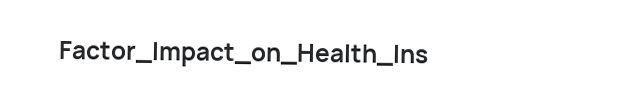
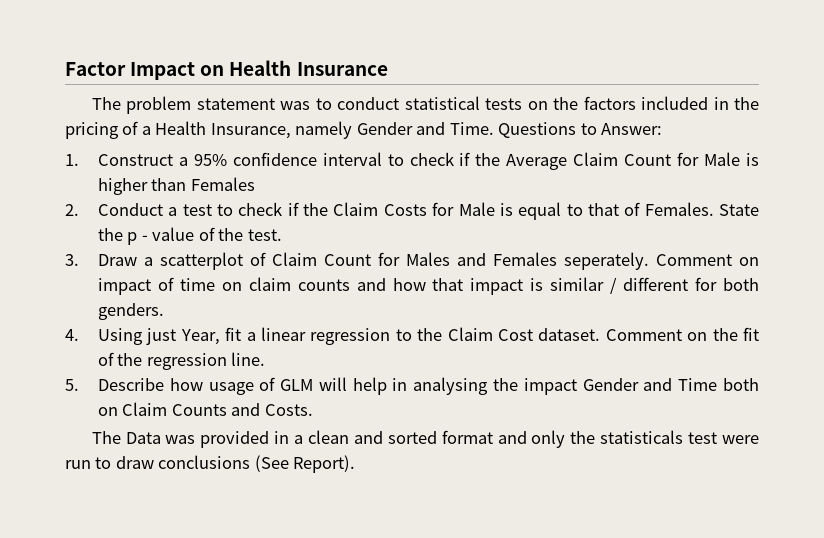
- Factor_Impact_on_Health_Ins
+ Factor Impact on Health Insurance
+ The problem statement was to conduct statistical tests on the factors included in the pricing of a Health Insurance, namely Gender and Time. Questions to Answer:
+ 1. Construct a 95% confidence interval to check if the Average Claim Count for Male is higher than Females
+ 2. Conduct a test to check if the Claim Costs for Male is equal to that of Females. State the p - value of the test.
+ 3. Draw a scatterplot of Claim Count for Males and Females seperately. Comment on impact of time on claim counts and how that impact is similar / different for both genders.
+ 4. Using just Year, fit a linear regression to the Claim Cost dataset. Comment on the fit of the regression line.
+ 5. Describe how usage of GLM will help in analysing the impact Gender and Time both on Claim Counts and Costs.
+ The Data was provided in a clean and sorted format and only the statisticals test were run to draw conclusions (See Report).

